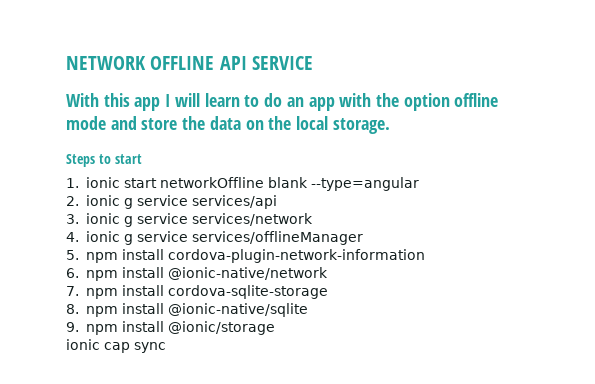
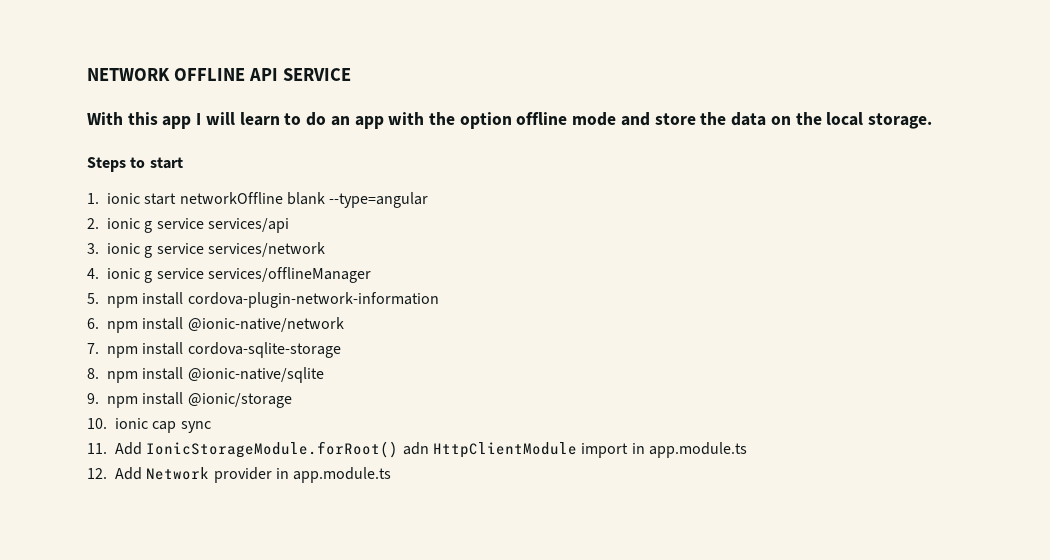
- ionic cap sync
+ 10. ionic cap sync
+ 11. Add IonicStorageModule.forRoot() adn HttpClientModule import in app.module.ts
+ 12. Add Network provider in app.module.ts

